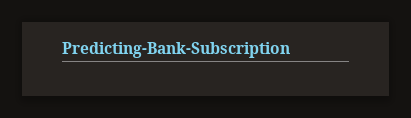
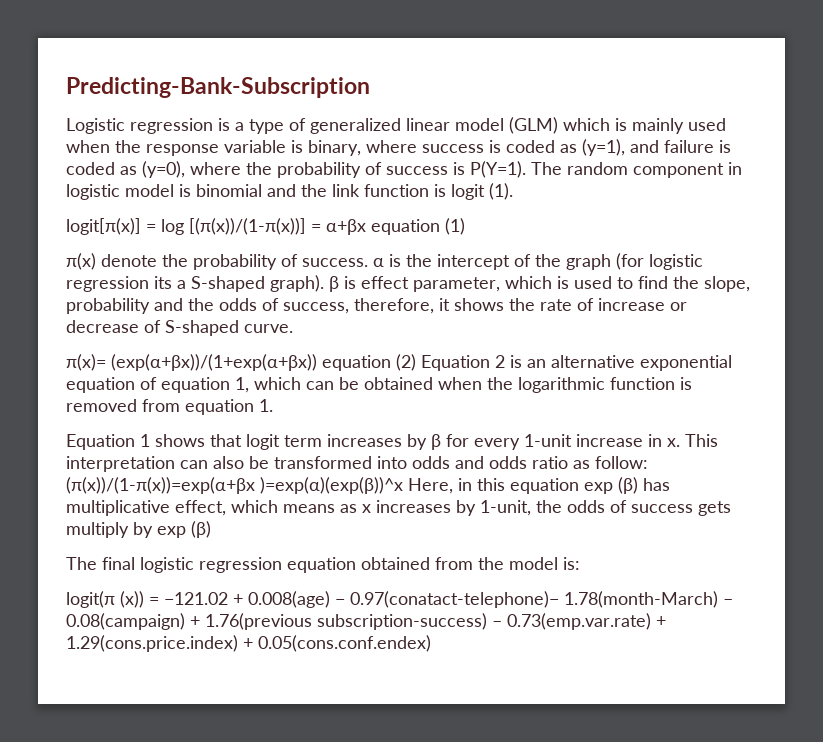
+ Logistic regression is a type of generalized linear model (GLM) which is mainly used when the response variable is binary, where success is coded as (y=1), and failure is coded as (y=0), where the probability of success is P(Y=1). The random component in logistic model is binomial and the link function is logit (1).
+ logit[π(x)] = log [(π(x))/(1-π(x))] = α+βx equation (1)
+ π(x) denote the probability of success. α is the intercept of the graph (for logistic regression its a S-shaped graph). β is effect parameter, which is used to find the slope, probability and the odds of success, therefore, it shows the rate of increase or decrease of S-shaped curve.
+ π(x)= (exp(α+βx))/(1+exp(α+βx)) equation (2) Equation 2 is an alternative exponential equation of equation 1, which can be obtained when the logarithmic function is removed from equation 1.
+ Equation 1 shows that logit term increases by β for every 1-unit increase in x. This interpretation can also be transformed into odds and odds ratio as follow: (π(x))/(1-π(x))=exp(α+βx )=exp(α)(exp(β))^x Here, in this equation exp (β) has multiplicative effect, which means as x increases by 1-unit, the odds of success gets multiply by exp (β)
+ The final logistic regression equation obtained from the model is:
+ logit(π (x)) = −121.02 + 0.008(age) − 0.97(conatact-telephone)− 1.78(month-March) – 0.08(campaign) + 1.76(previous subscription-success) – 0.73(emp.var.rate) + 1.29(cons.price.index) + 0.05(cons.conf.endex)

